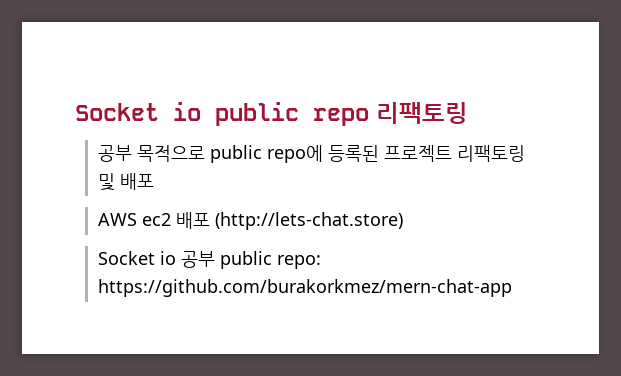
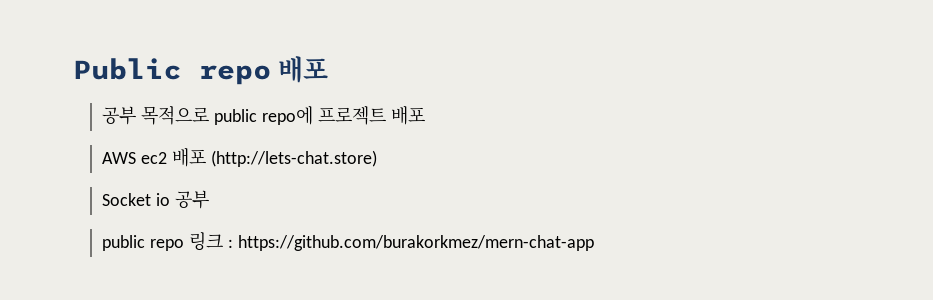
- Socket io public repo 리팩토링
+ Public repo 배포
- 공부 목적으로 public repo에 등록된 프로젝트 리팩토링 및 배포
+ 공부 목적으로 public repo에 프로젝트 배포
- Socket io 공부 public repo: https://github.com/burakorkmez/mern-chat-app
+ Socket io 공부
+ public repo 링크 : https://github.com/burakorkmez/mern-chat-app

